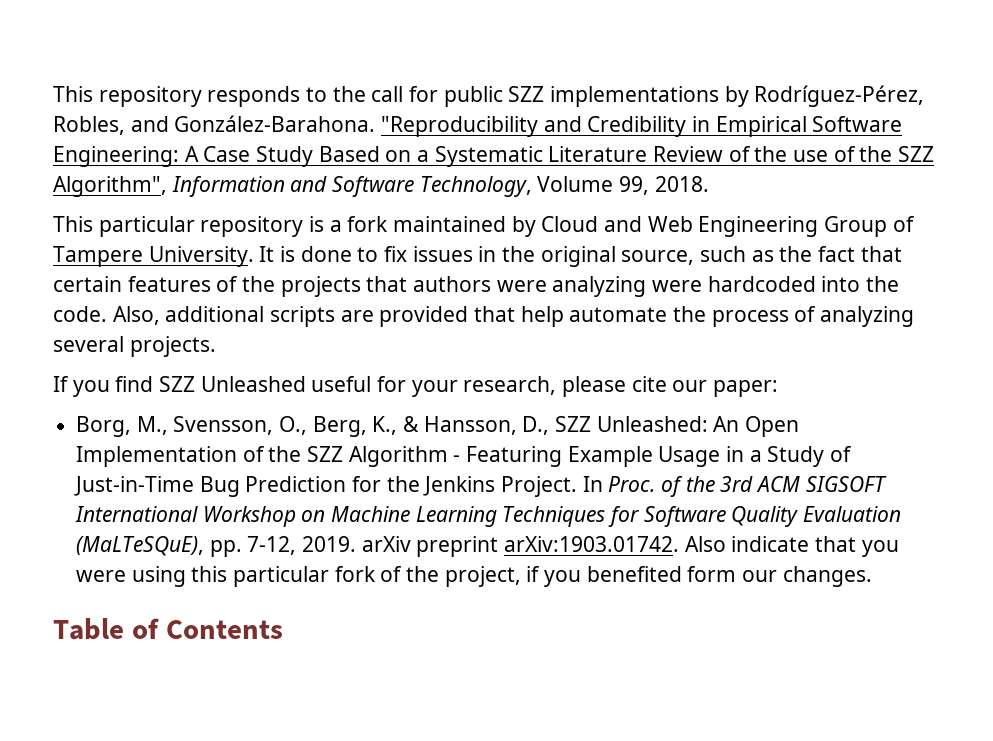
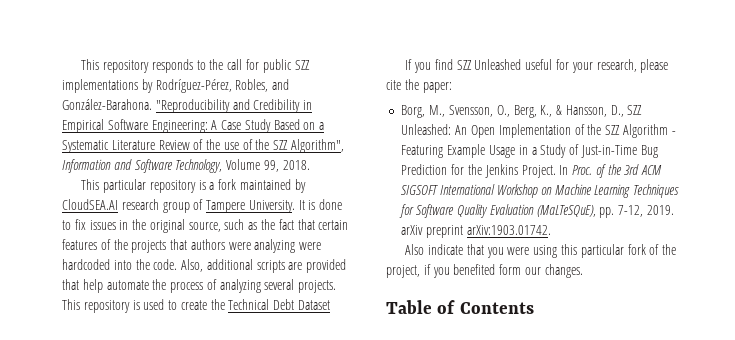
- This particular repository is a fork maintained by Cloud and Web Engineering Group of Tampere University.
+ This particular repository is a fork maintained by CloudSEA.AI research group of Tampere University.
+ This repository is used to create the Technical Debt Dataset
- If you find SZZ Unleashed useful for your research, please cite our paper:
+ If you find SZZ Unleashed useful for your research, please cite the paper:
- In Proc. of the 3rd ACM SIGSOFT International Workshop on Machine Learning Techniques for Software Quality Evaluation (MaLTeSQuE), pp. 7-12, 2019. arXiv preprint arXiv:1903.01742. Also indicate that you were using this particular fork of the project, if you benefited form our changes.
+ In Proc. of the 3rd ACM SIGSOFT International Workshop on Machine Learning Techniques for Software Quality Evaluation (MaLTeSQuE), pp. 7-12, 2019. arXiv preprint arXiv:1903.01742.
+ Also indicate that you were using this particular fork of the project, if you benefited form our changes.

